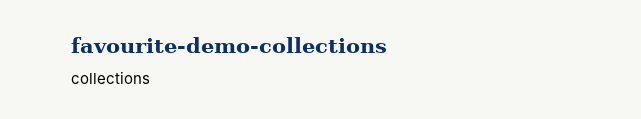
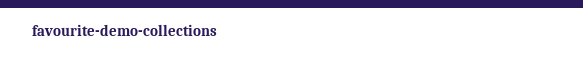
- collections

